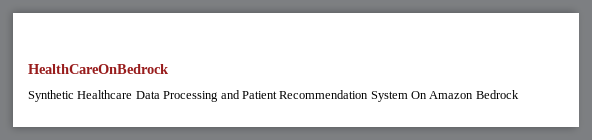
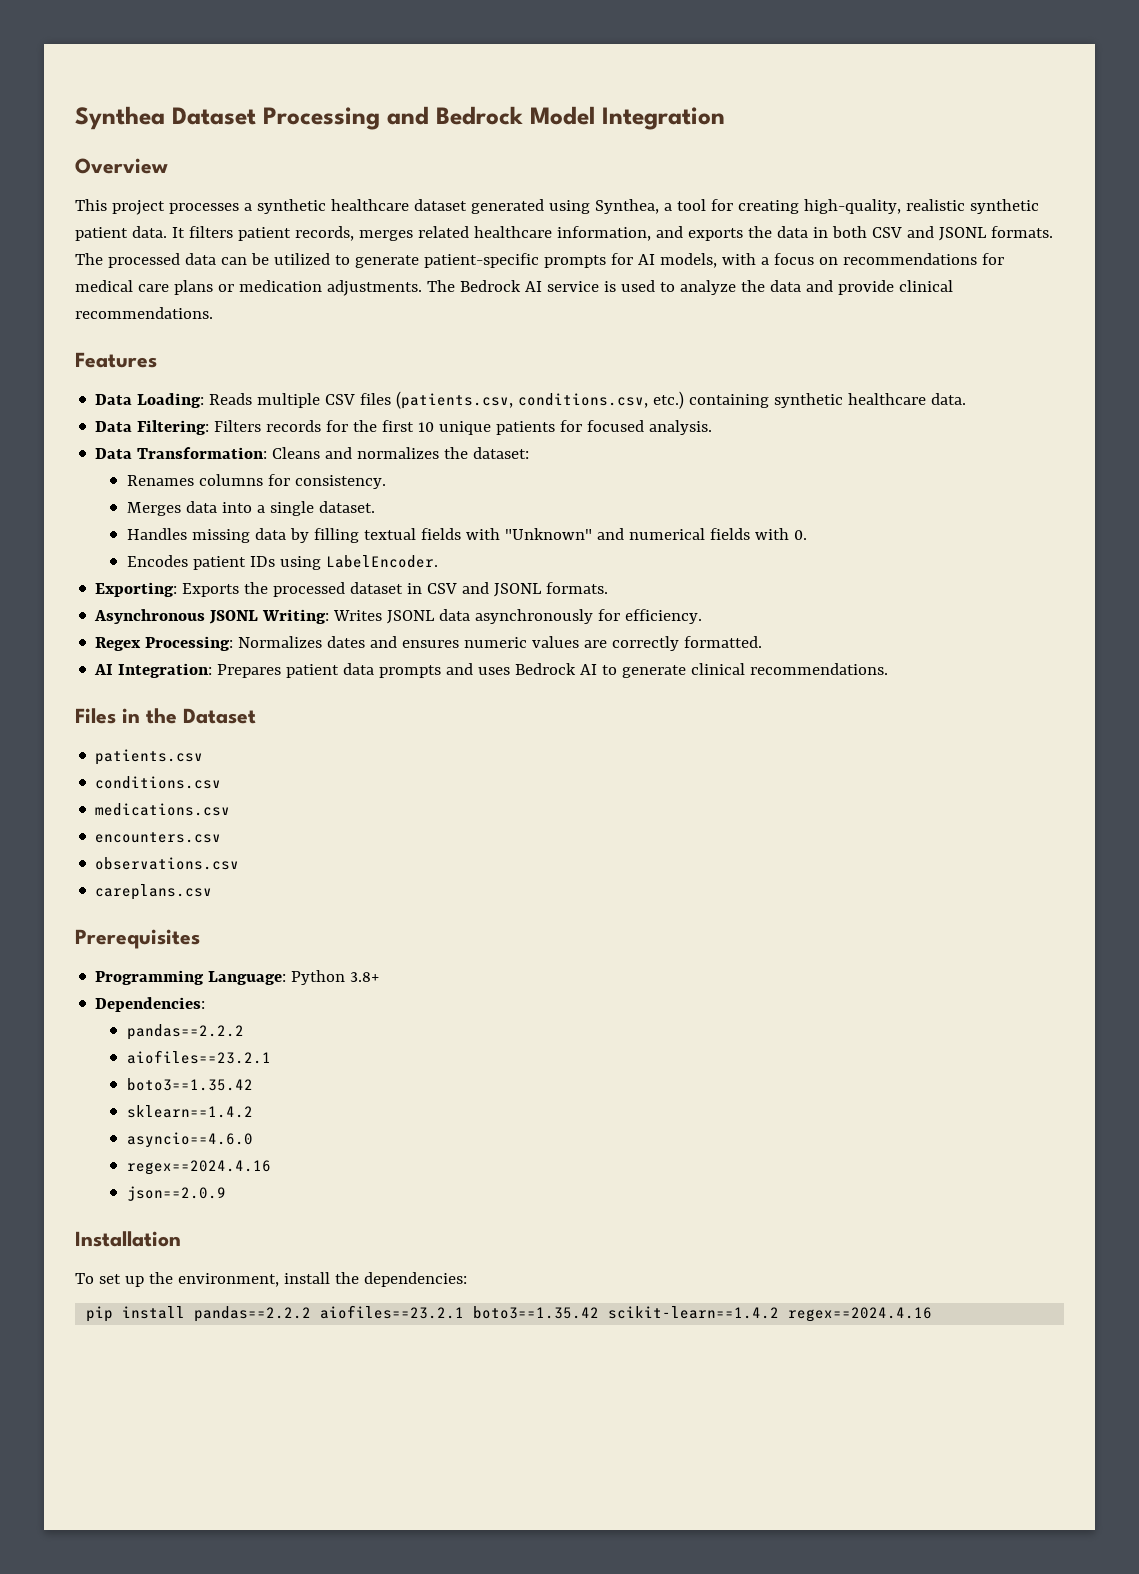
- HealthCareOnBedrock
- Synthetic Healthcare Data Processing and Patient Recommendation System On Amazon Bedrock
+ Synthea Dataset Processing and Bedrock Model Integration
+ Overview
+ This project processes a synthetic healthcare dataset generated using Synthea, a tool for creating high-quality, realistic synthetic patient data. It filters patient records, merges related healthcare information, and exports the data in both CSV and JSONL formats. The processed data can be utilized to generate patient-specific prompts for AI models, with a focus on recommendations for medical care plans or medication adjustments. The Bedrock AI service is used to analyze the data and provide clinical recommendations.
+ Features
+ Data Loading: Reads multiple CSV files (patients.csv, conditions.csv, etc.) containing synthetic healthcare data.
+ Data Filtering: Filters records for the first 10 unique patients for focused analysis.
+ Data Transformation: Cleans and normalizes the dataset:
+ Renames columns for consistency.
+ Merges data into a single dataset.
+ Handles missing data by filling textual fields with "Unknown" and numerical fields with 0.
+ Encodes patient IDs using LabelEncoder.
+ Exporting: Exports the processed dataset in CSV and JSONL formats.
+ Asynchronous JSONL Writing: Writes JSONL data asynchronously for efficiency.
+ Regex Processing: Normalizes dates and ensures numeric values are correctly formatted.
+ AI Integration: Prepares patient data prompts and uses Bedrock AI to generate clinical recommendations.
+ Files in the Dataset
+ patients.csv
+ conditions.csv
+ medications.csv
+ encounters.csv
+ observations.csv
+ careplans.csv
+ Prerequisites
+ Programming Language: Python 3.8+
+ Dependencies:
+ pandas==2.2.2
+ aiofiles==23.2.1
+ boto3==1.35.42
+ sklearn==1.4.2
+ asyncio==4.6.0
+ regex==2024.4.16
+ json==2.0.9
+ Installation
+ To set up the environment, install the dependencies:
+ pip install pandas==2.2.2 aiofiles==23.2.1 boto3==1.35.42 scikit-learn==1.4.2 regex==2024.4.16

